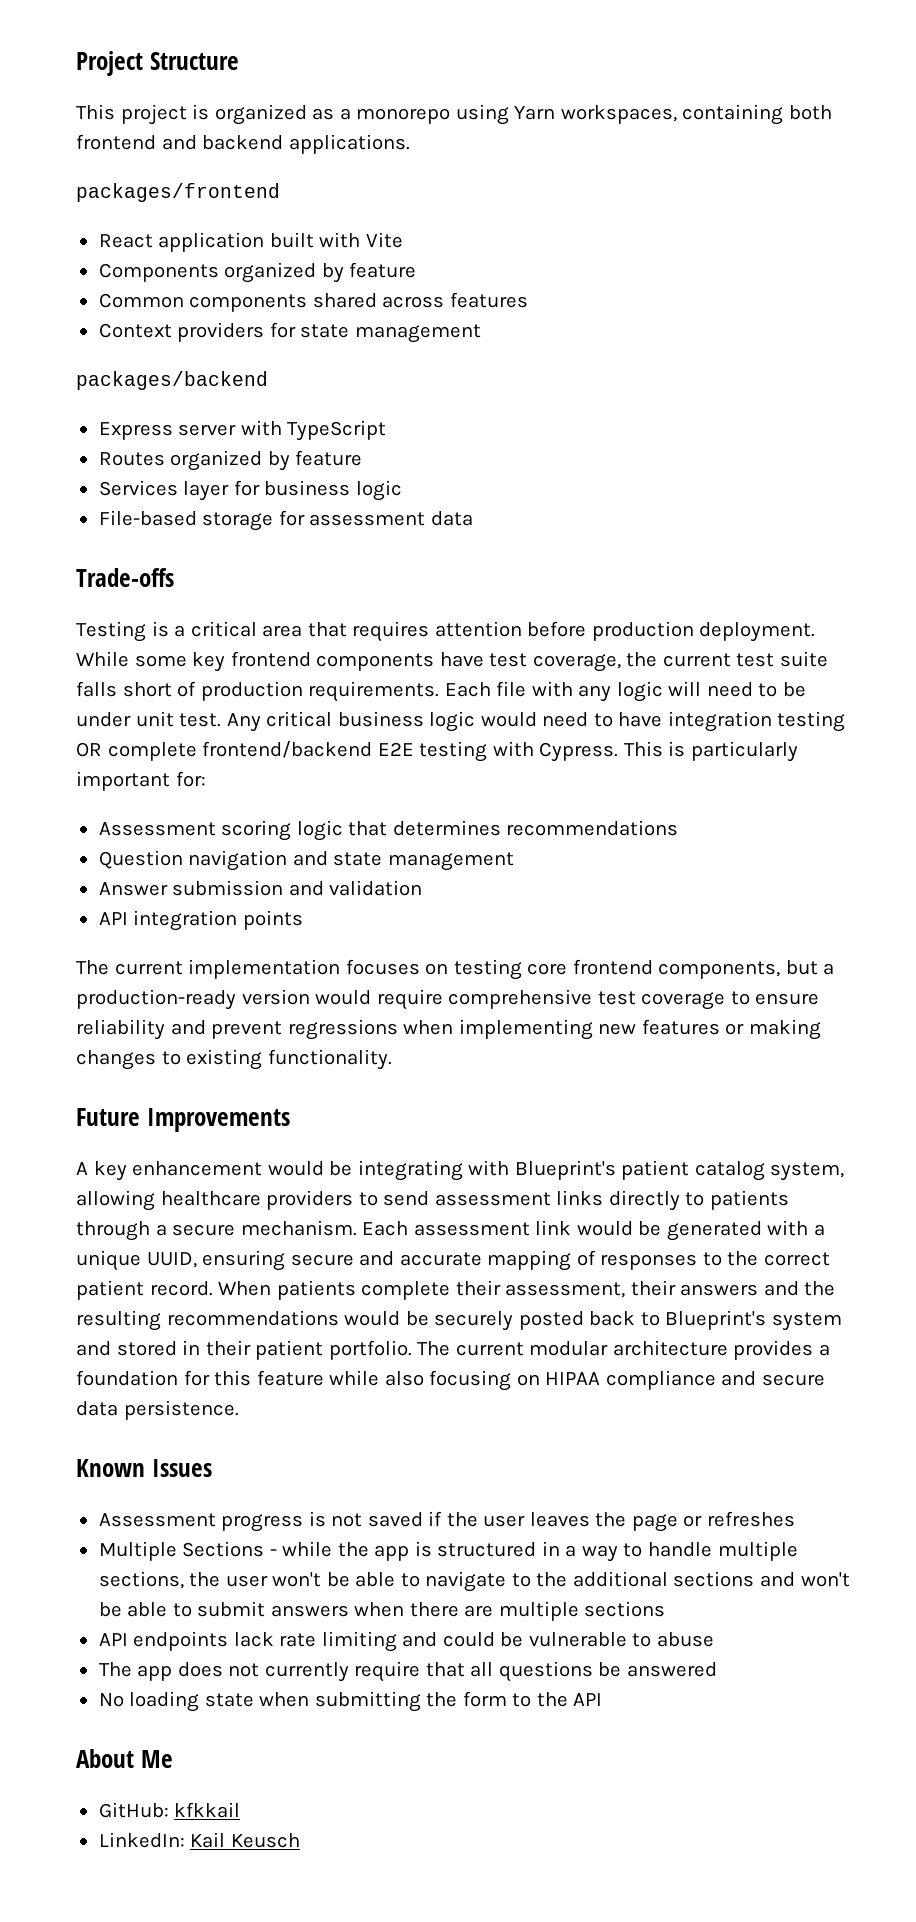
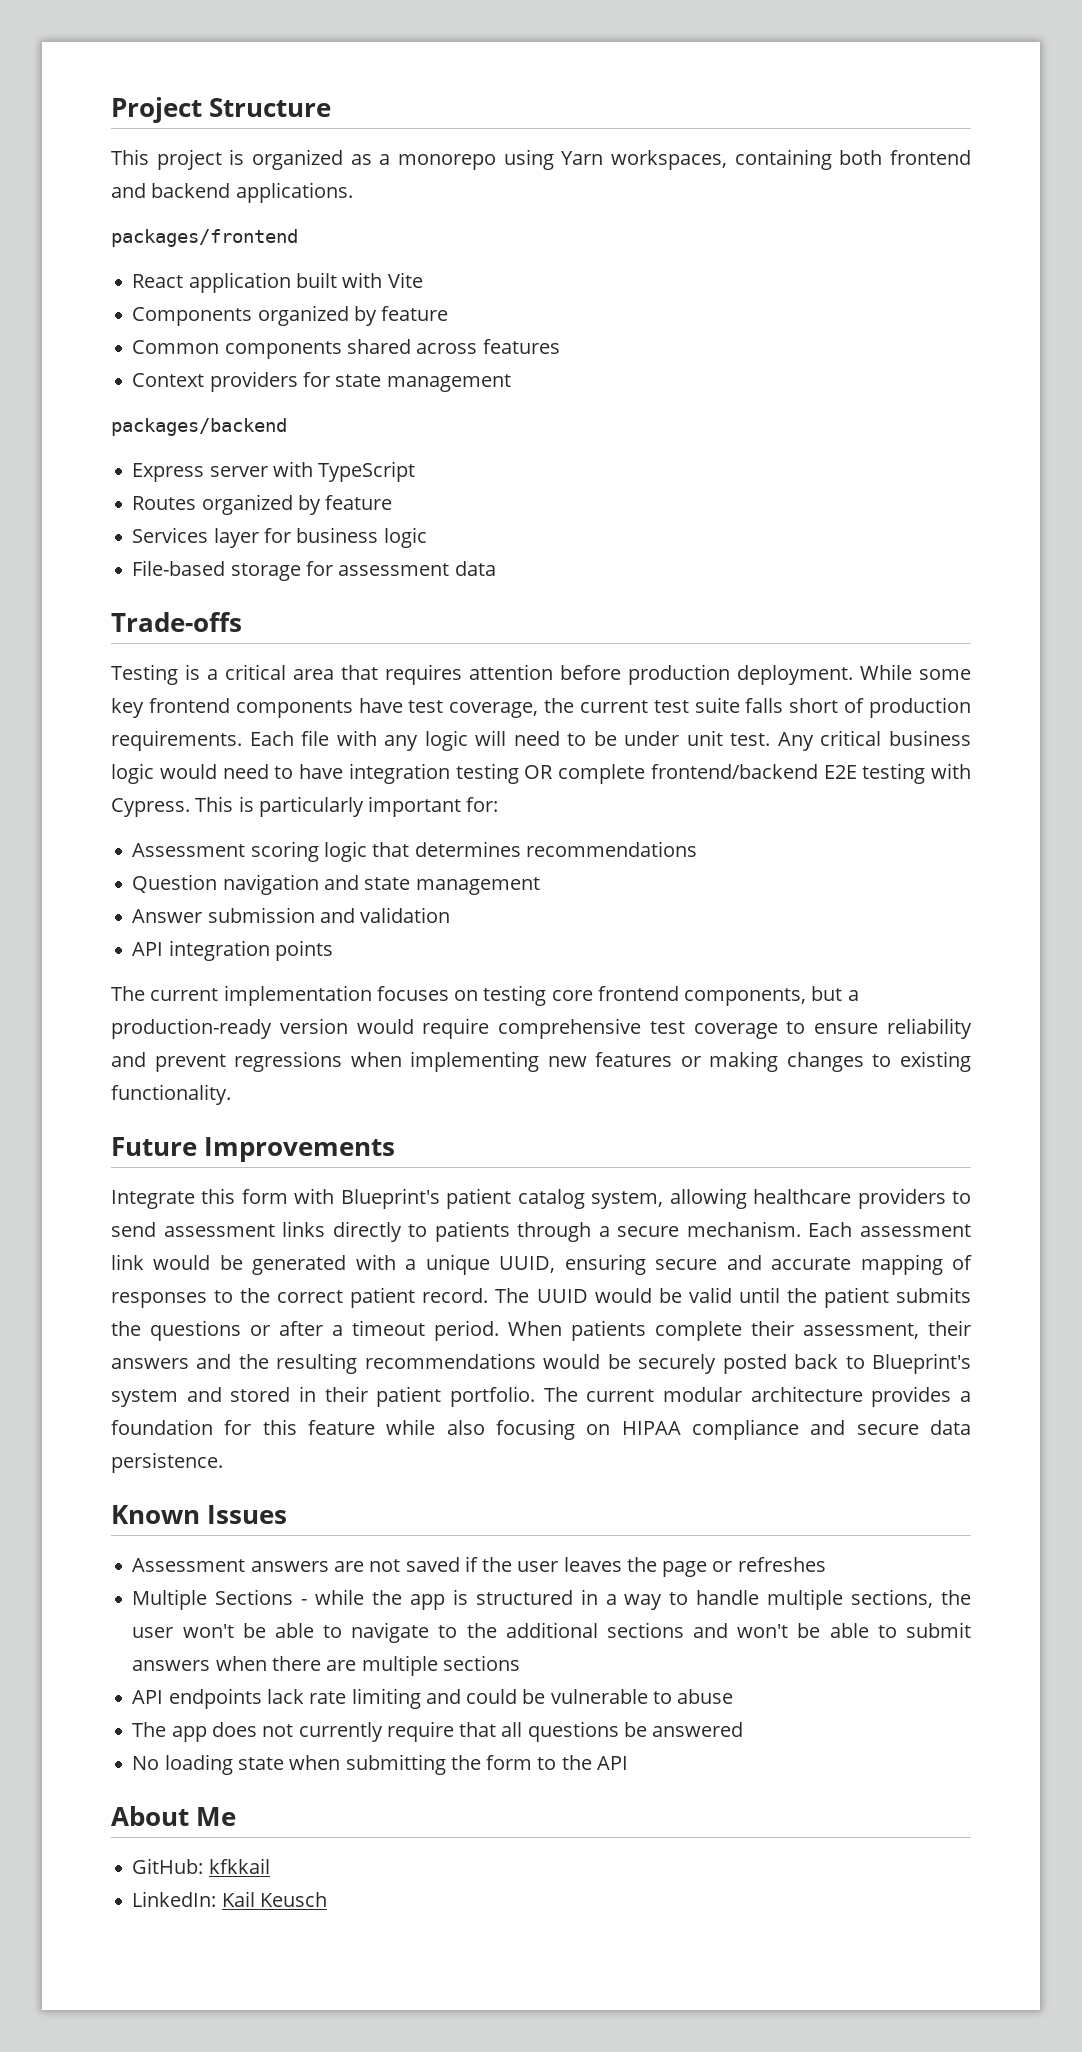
- A key enhancement would be integrating with Blueprint's patient catalog system, allowing healthcare providers to send assessment links directly to patients through a secure mechanism.
+ Integrate this form with Blueprint's patient catalog system, allowing healthcare providers to send assessment links directly to patients through a secure mechanism.
+ The UUID would be valid until the patient submits the questions or after a timeout period.
- Assessment progress is not saved if the user leaves the page or refreshes
+ Assessment answers are not saved if the user leaves the page or refreshes

